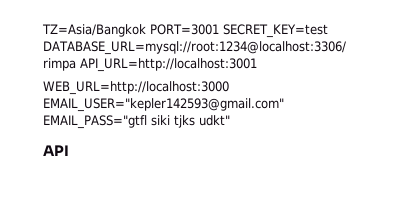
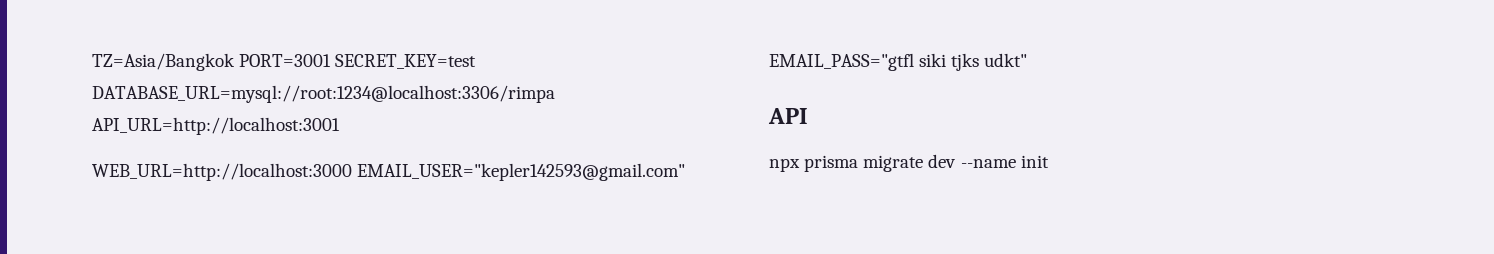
+ npx prisma migrate dev --name init

